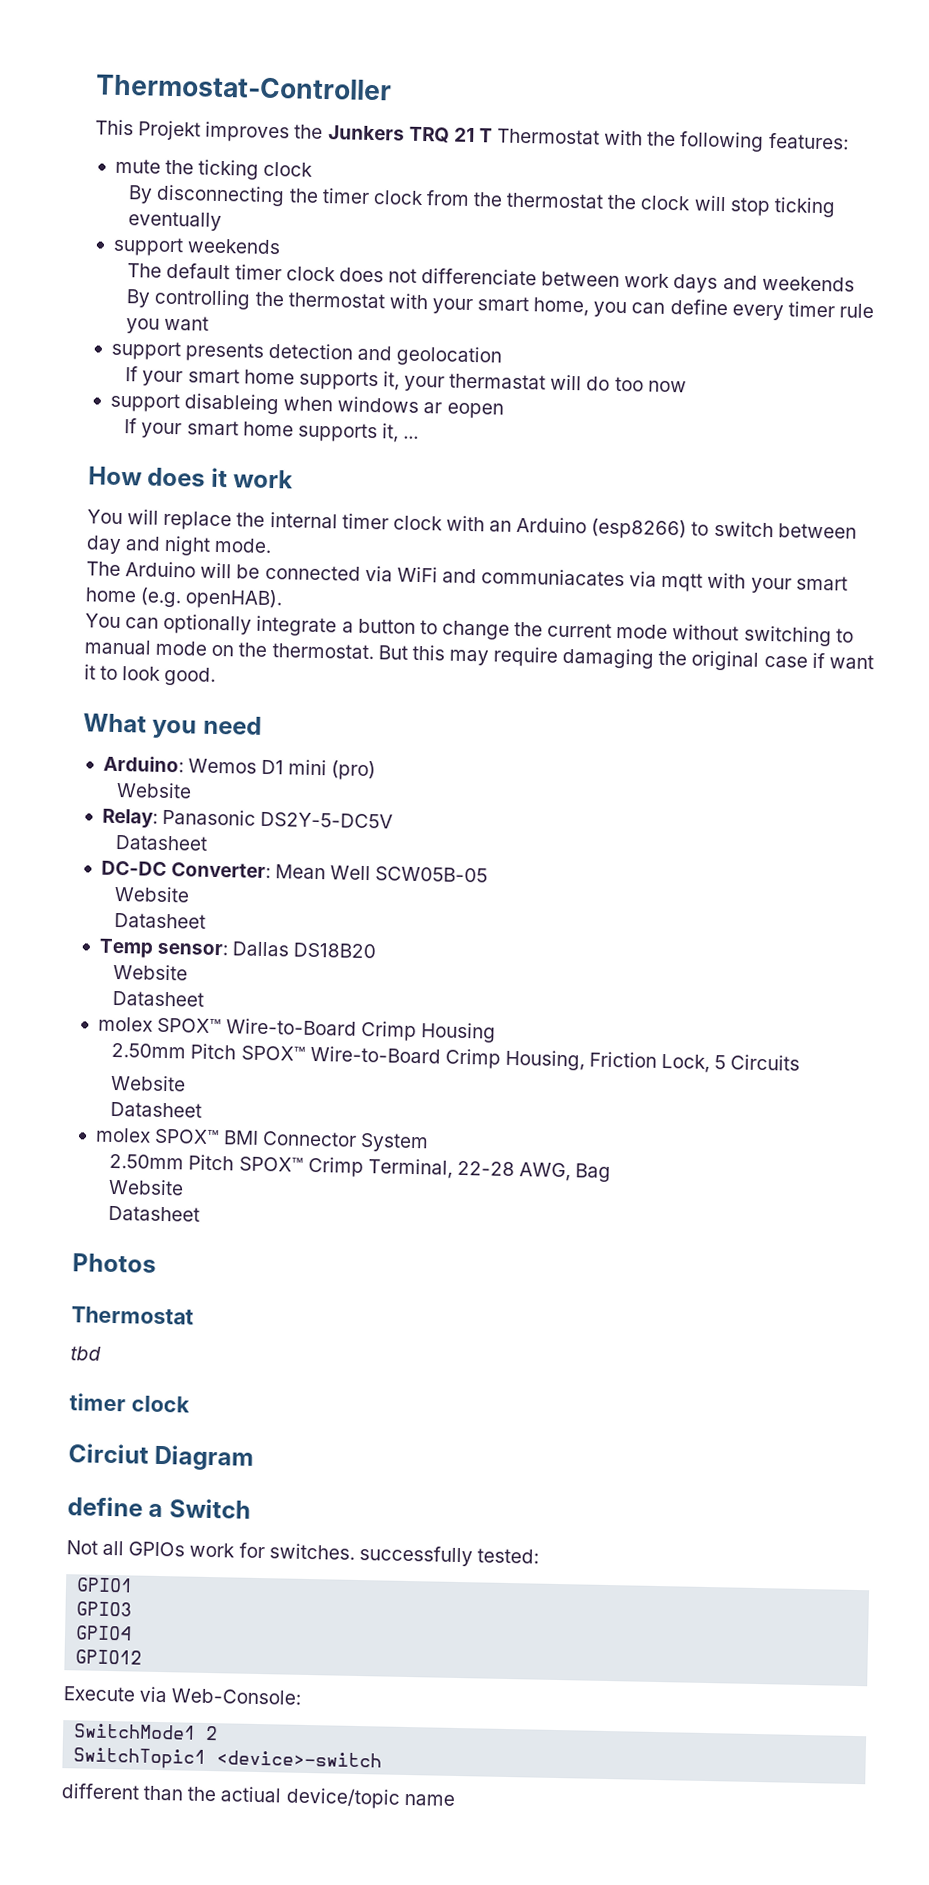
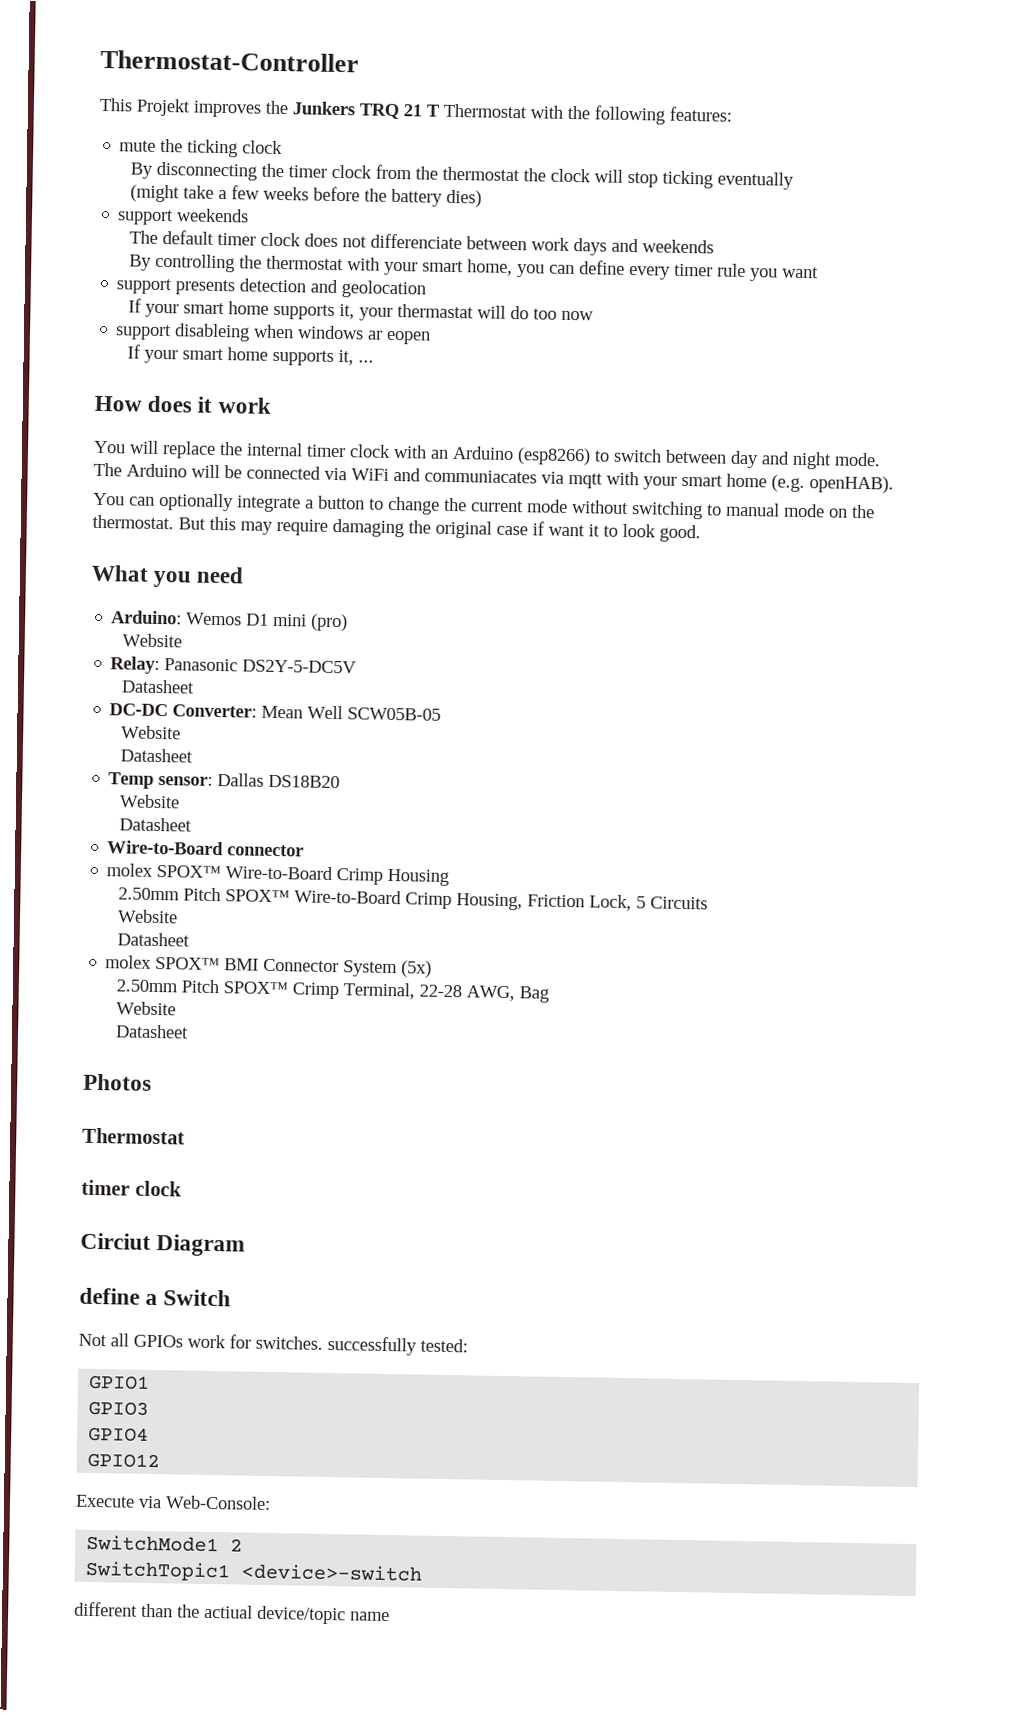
+ (might take a few weeks before the battery dies)
+ Wire-to-Board connector
- molex SPOX™ BMI Connector System
+ molex SPOX™ BMI Connector System (5x)
- tbd

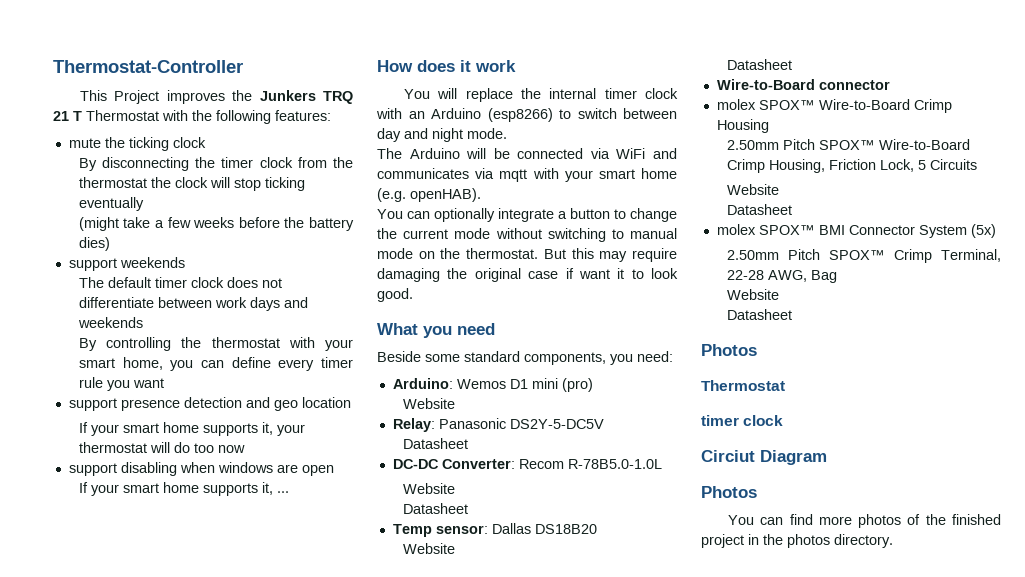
- This Projekt improves the Junkers TRQ 21 T Thermostat with the following features:
+ This Project improves the Junkers TRQ 21 T Thermostat with the following features:
- The default timer clock does not differenciate between work days and weekends
+ The default timer clock does not differentiate between work days and weekends
- support presents detection and geolocation
+ support presence detection and geo location
- If your smart home supports it, your thermastat will do too now
+ If your smart home supports it, your thermostat will do too now
- support disableing when windows ar eopen
+ support disabling when windows are open
- The Arduino will be connected via WiFi and communiacates via mqtt with your smart home (e.g. openHAB).
+ The Arduino will be connected via WiFi and communicates via mqtt with your smart home (e.g. openHAB).
+ Beside some standard components, you need:
- DC-DC Converter: Mean Well SCW05B-05
+ DC-DC Converter: Recom R-78B5.0-1.0L
  Circiut Diagram
- define a Switch
- Not all GPIOs work for switches. successfully tested:
- GPIO1
- GPIO3
- GPIO4
- GPIO12
- Execute via Web-Console:
- SwitchMode1 2
- SwitchTopic1 <device>-switch
- different than the actiual device/topic name
+ Photos
+ You can find more photos of the finished project in the photos directory.

